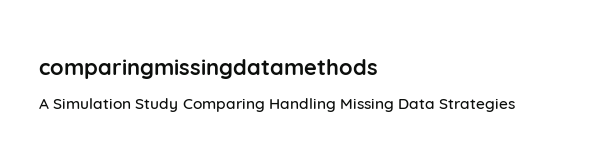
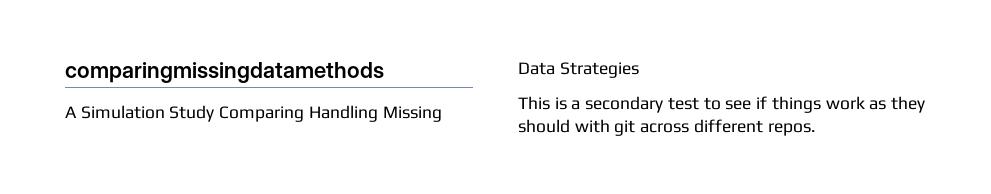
+ This is a secondary test to see if things work as they should with git across different repos.

